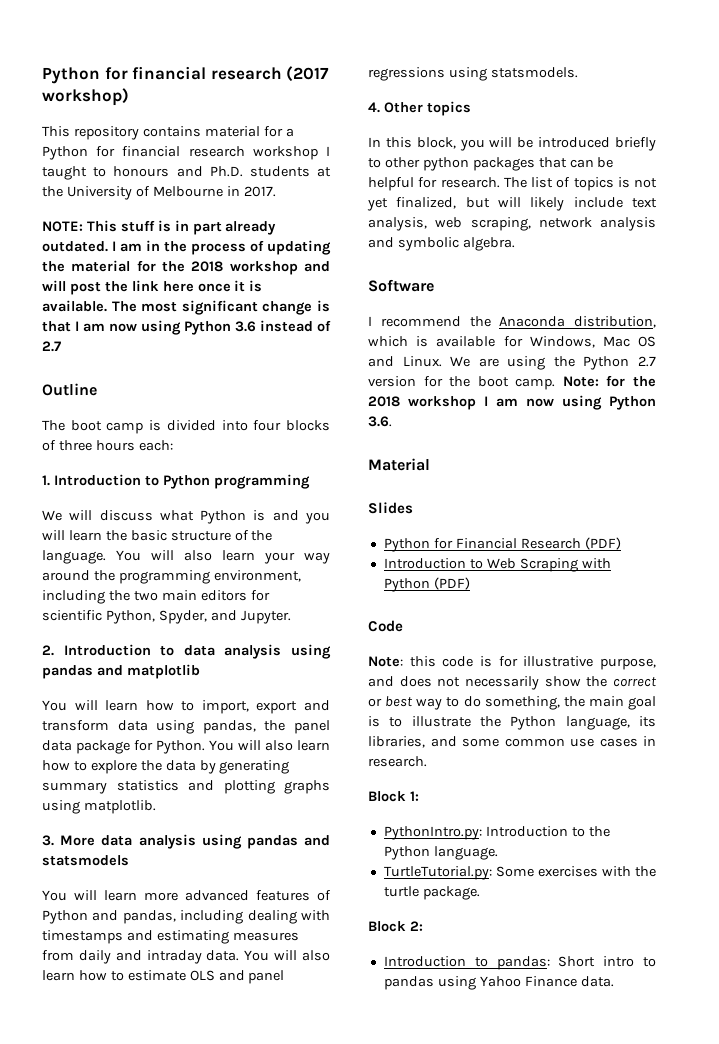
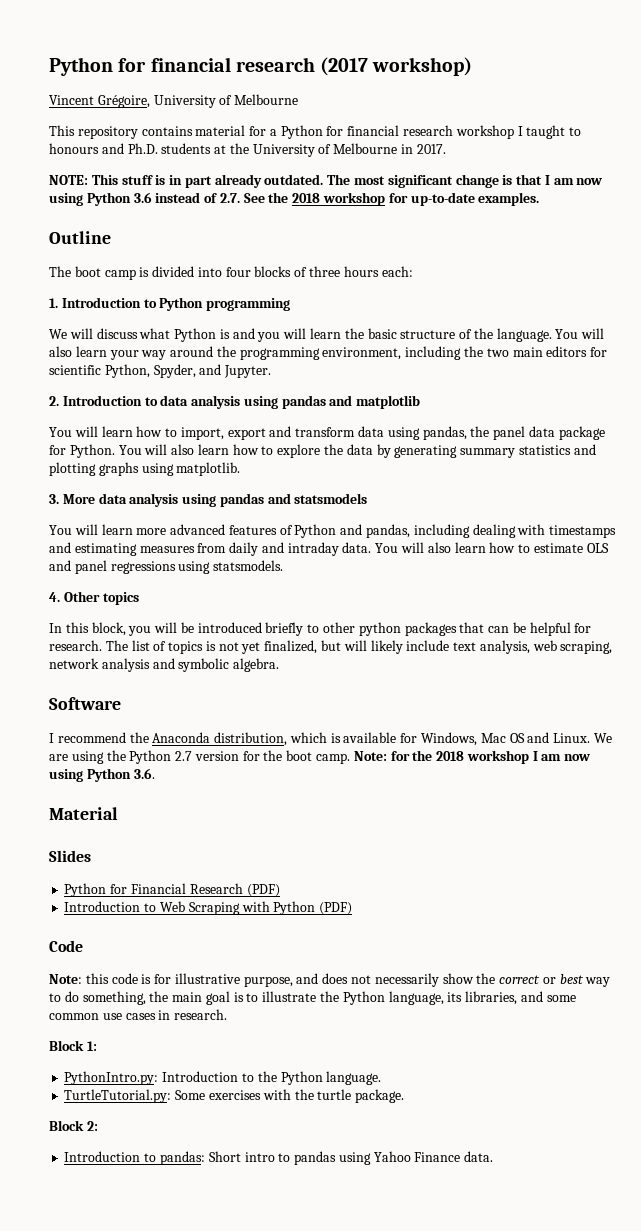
+ Vincent Grégoire, University of Melbourne
- I am in the process of updating the material for the 2018 workshop and will post the link here once it is available.
- The most significant change is that I am now using Python 3.6 instead of 2.7
+ The most significant change is that I am now using Python 3.6 instead of 2.7. See the 2018 workshop for up-to-date examples.

